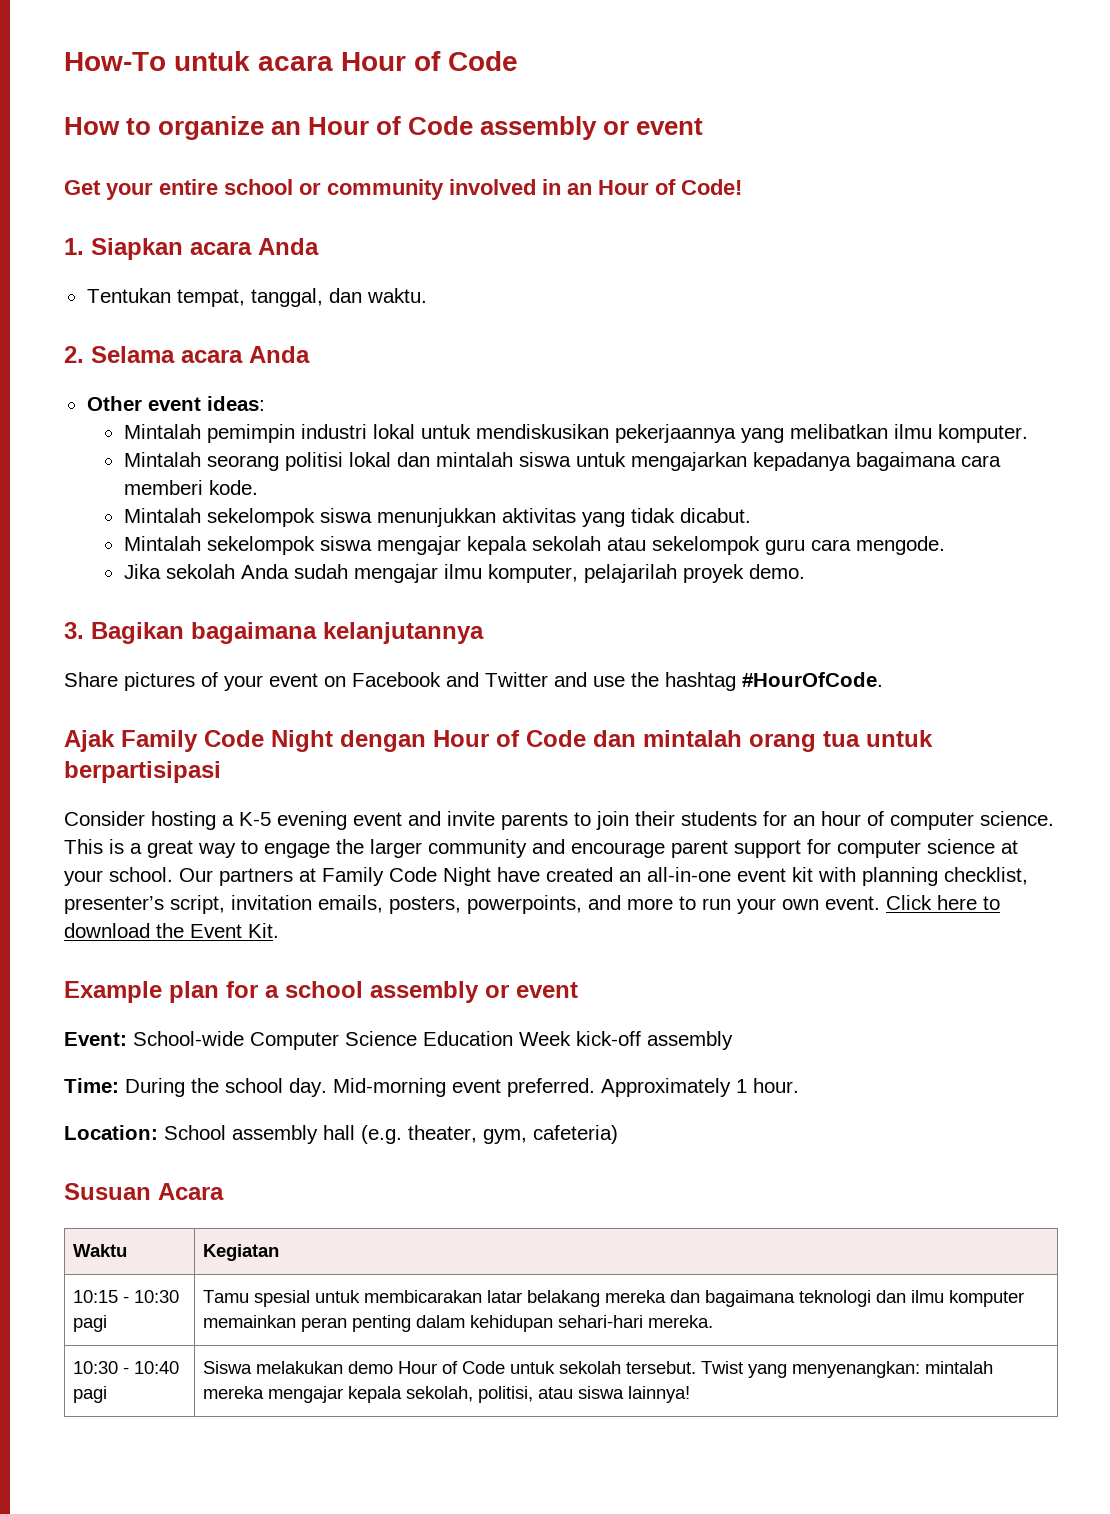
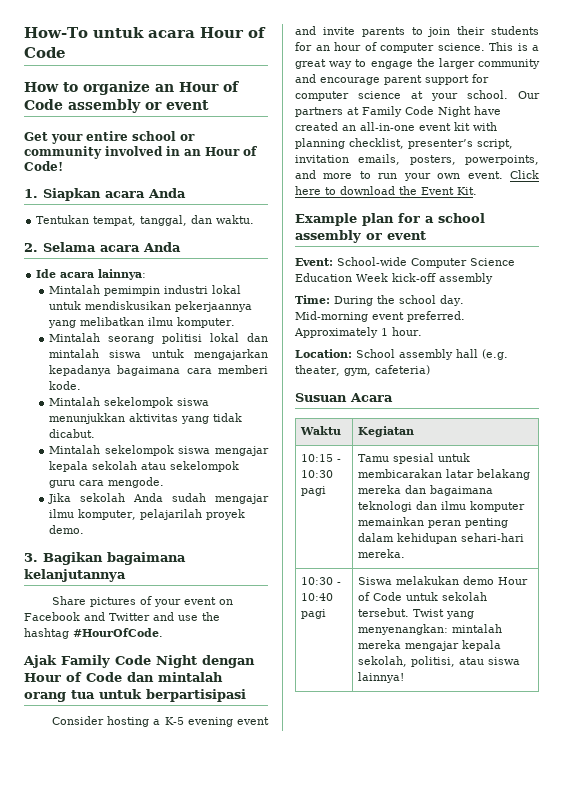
- Other event ideas:
+ Ide acara lainnya:

